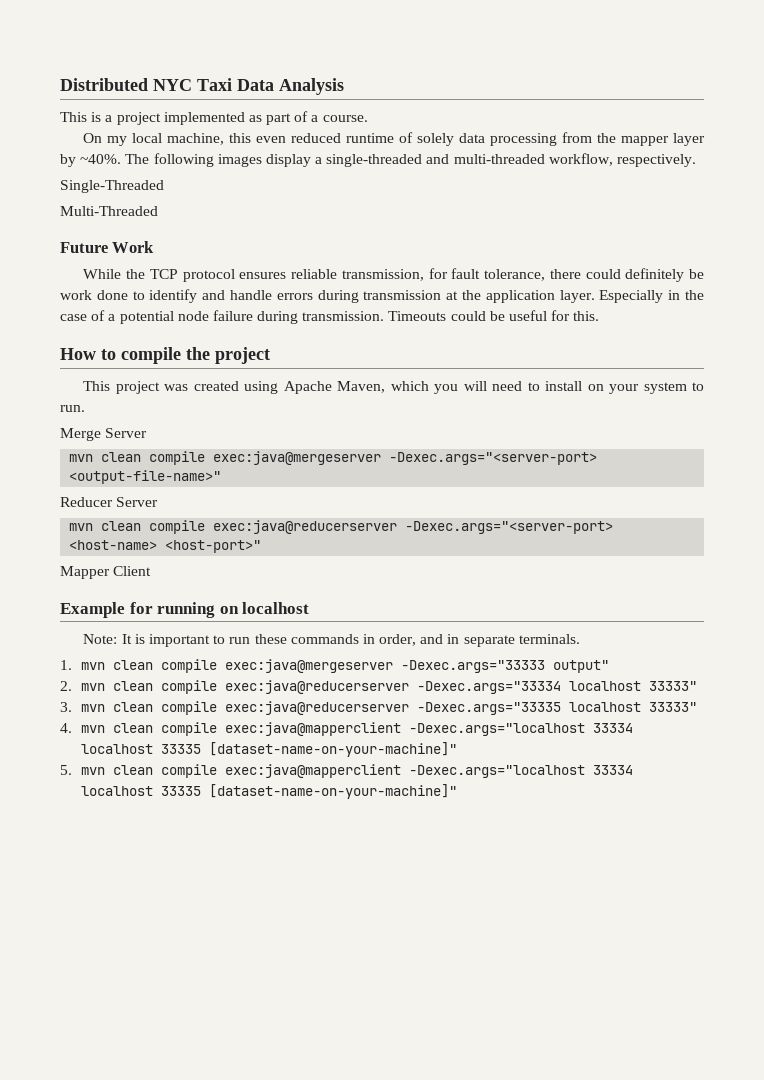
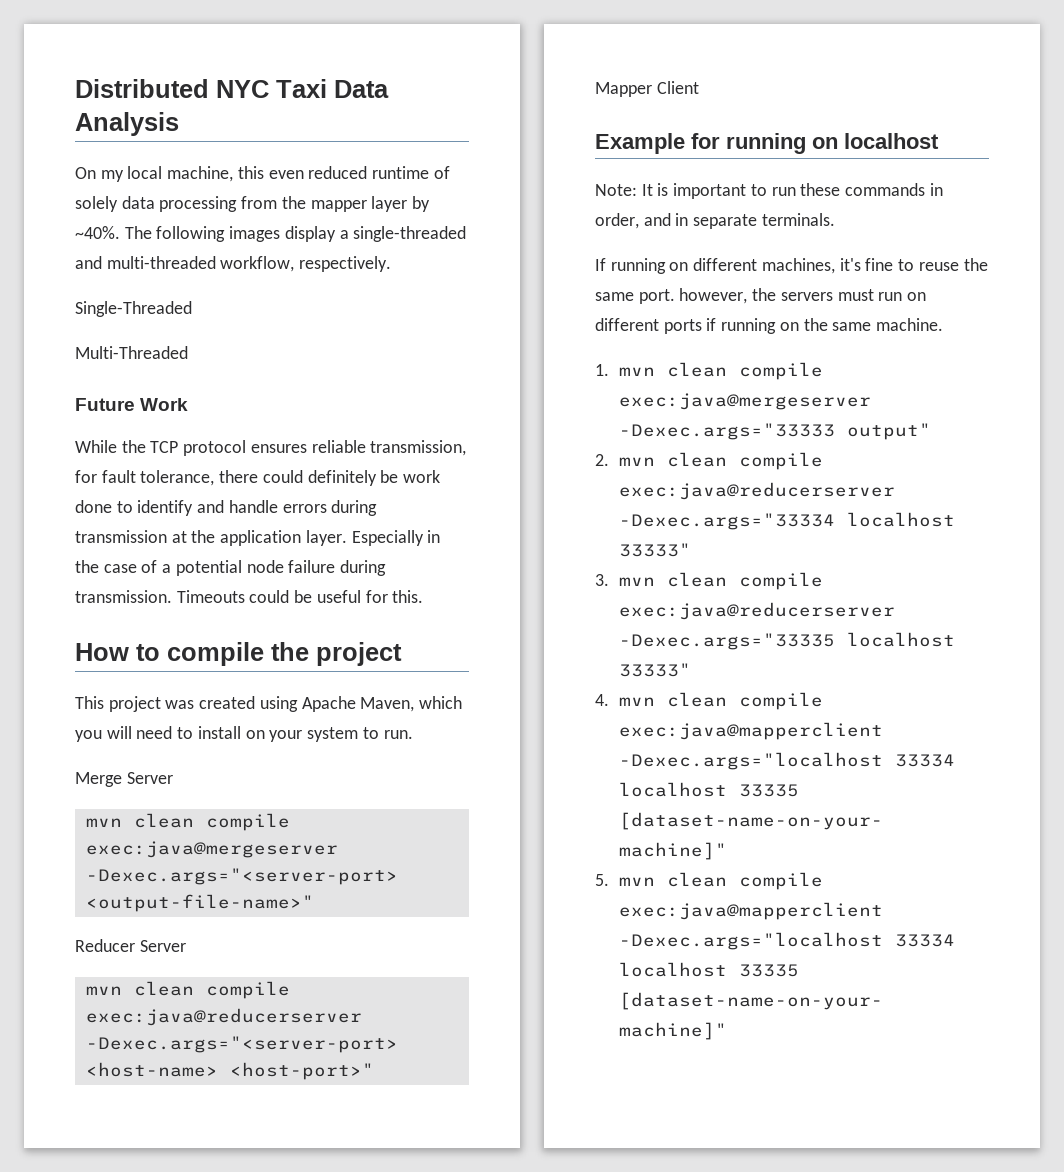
- This is a project implemented as part of a course.
+ If running on different machines, it's fine to reuse the same port. however, the servers must run on different ports if running on the same machine.

